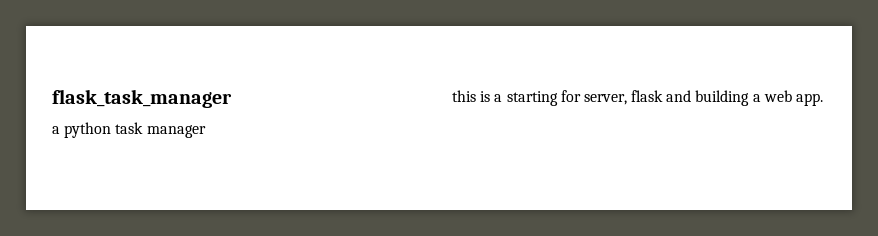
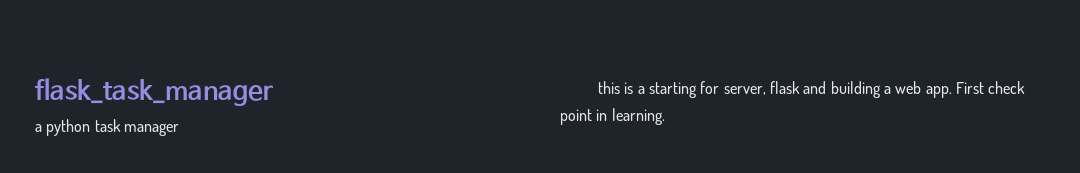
+ First check point in learning.

